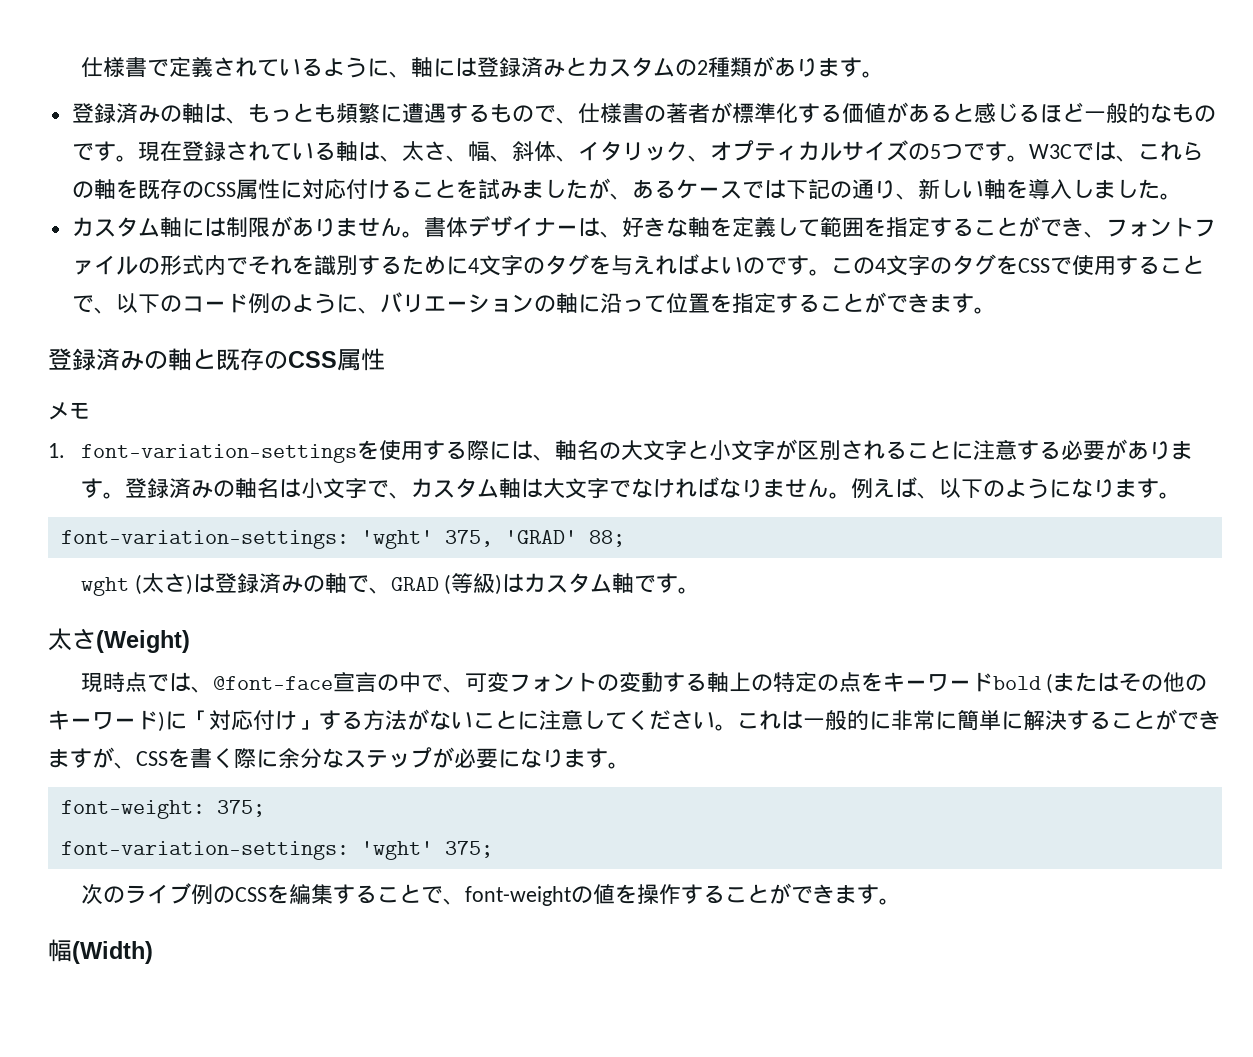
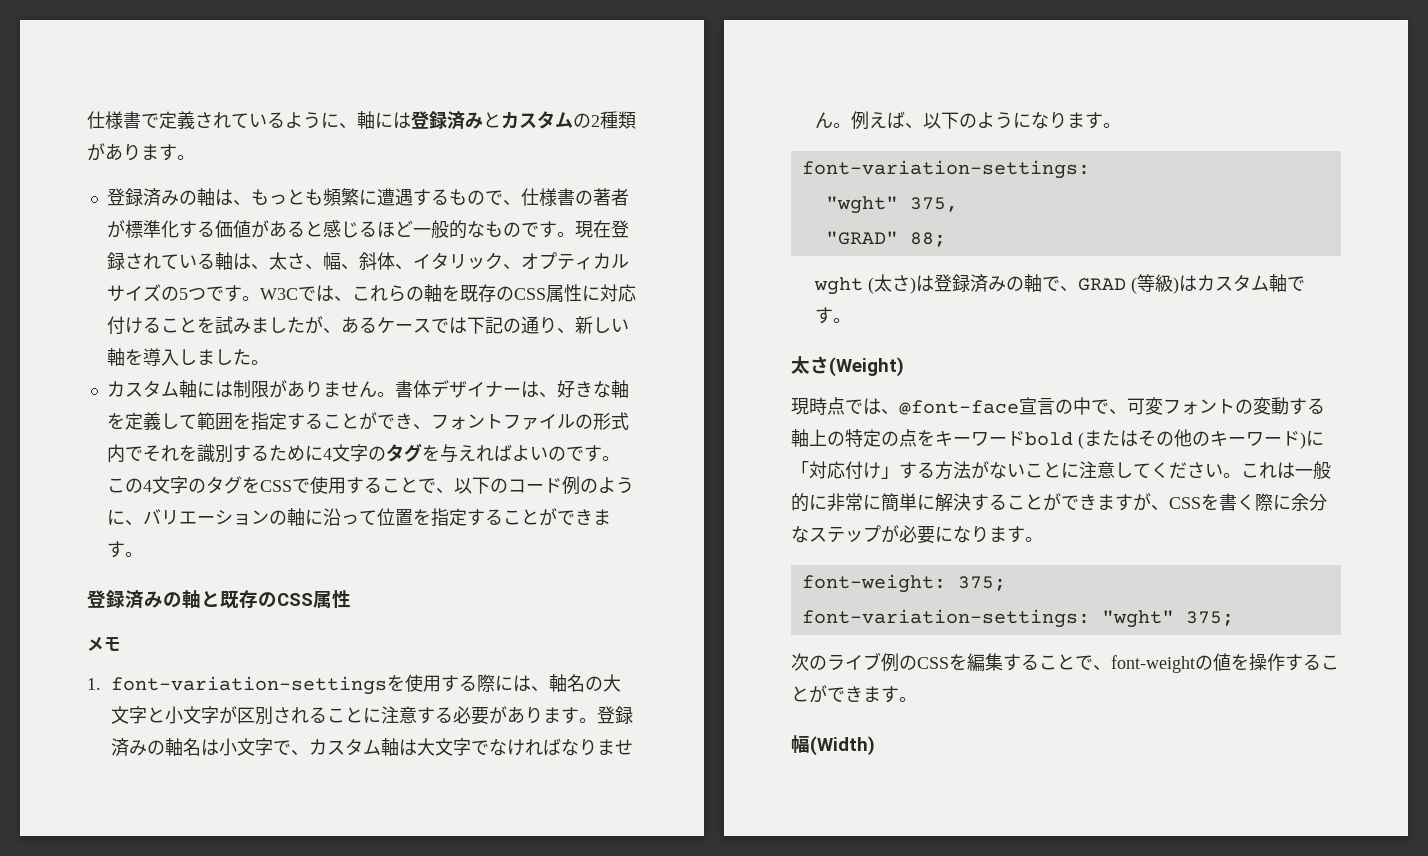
  例えば、以下のようになります。
- font-variation-settings: 'wght' 375, 'GRAD' 88;
+ font-variation-settings:
+ "wght" 375,
+ "GRAD" 88;
- font-variation-settings: 'wght' 375;
+ font-variation-settings: "wght" 375;

